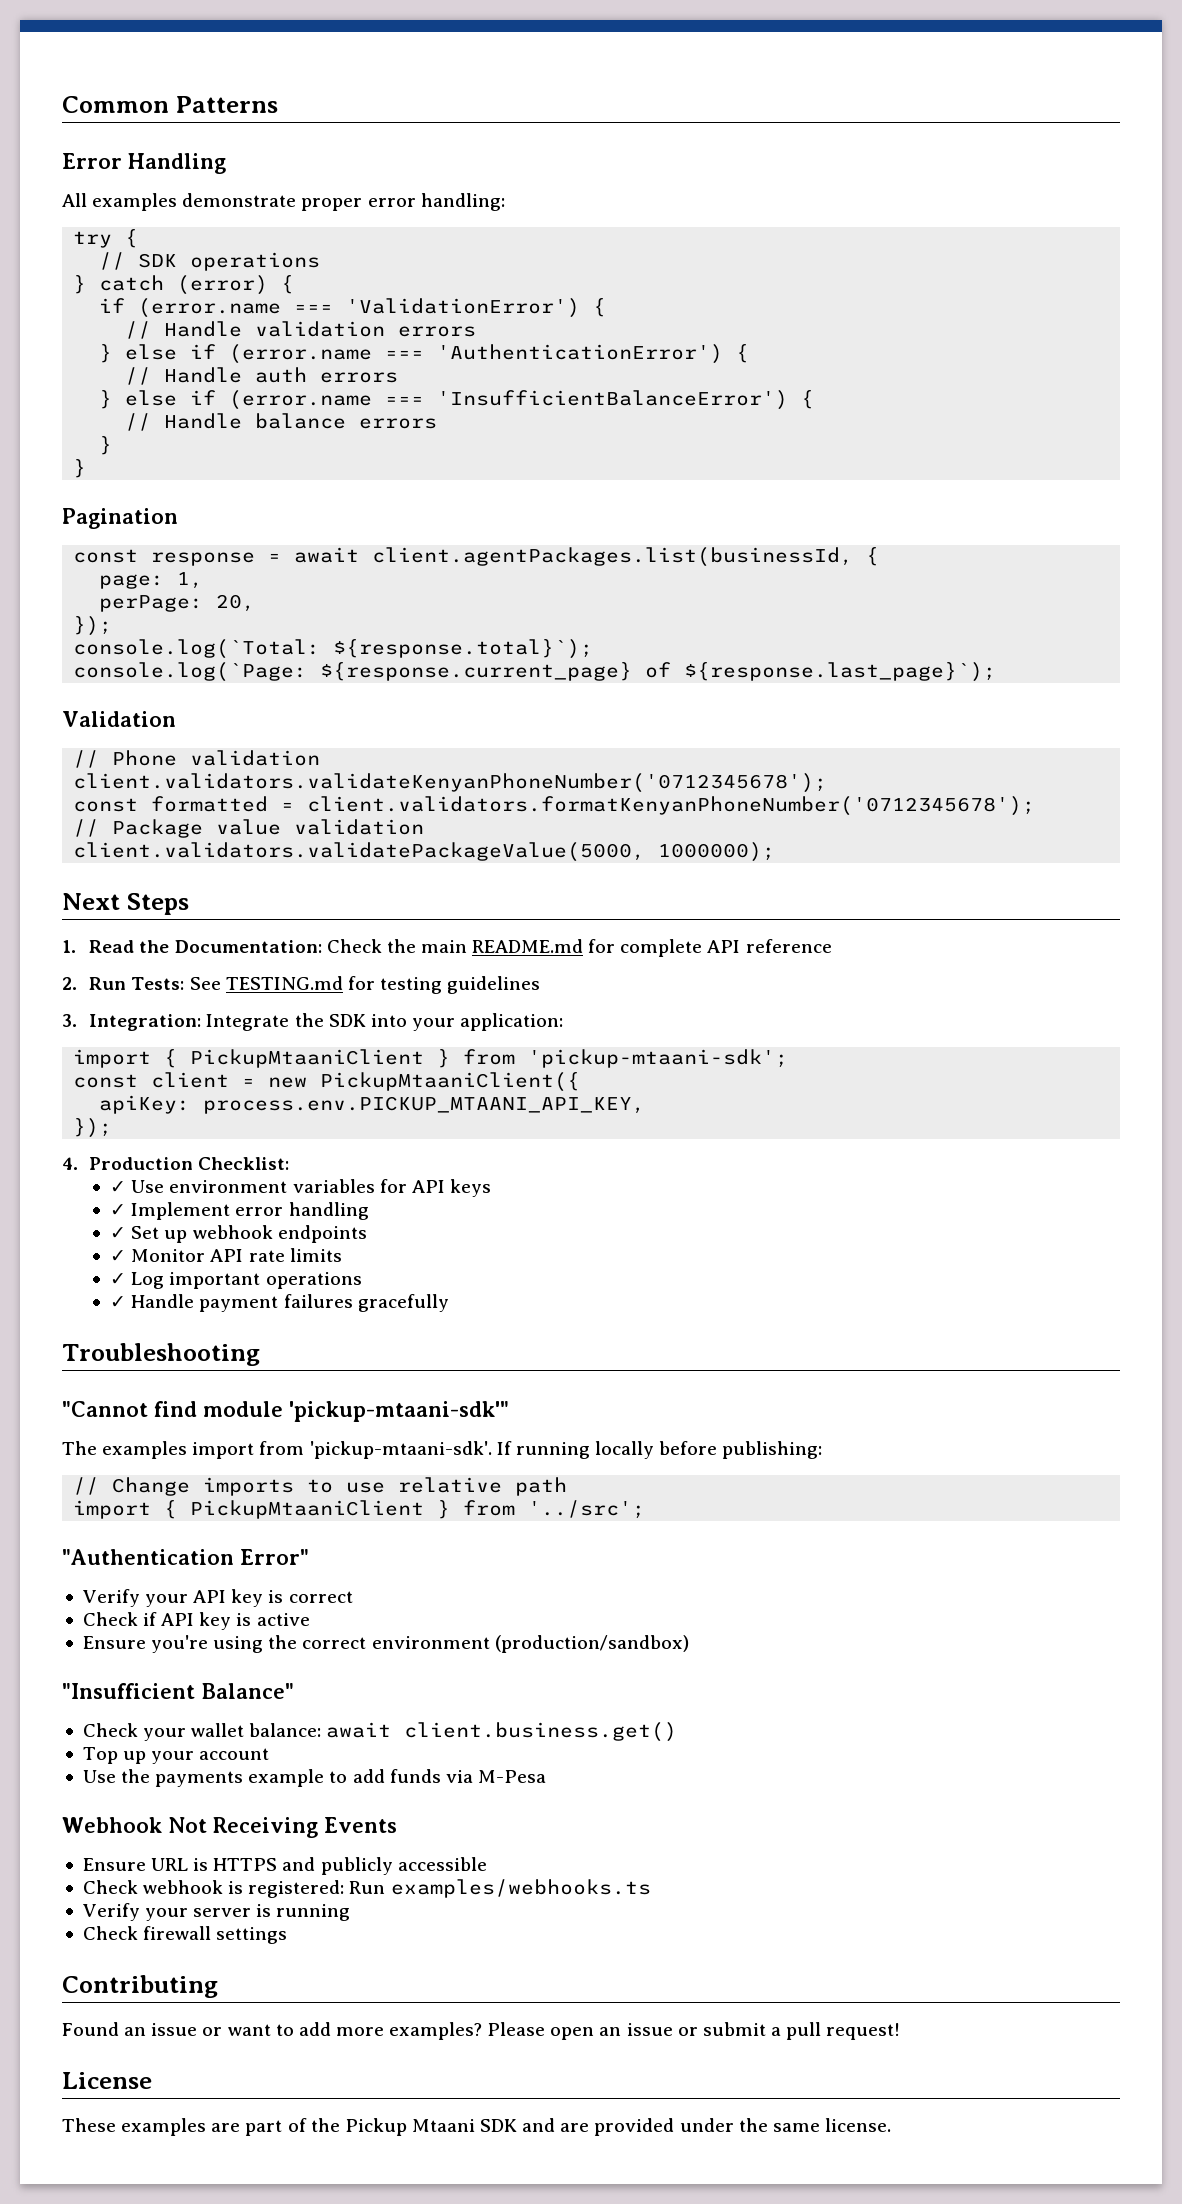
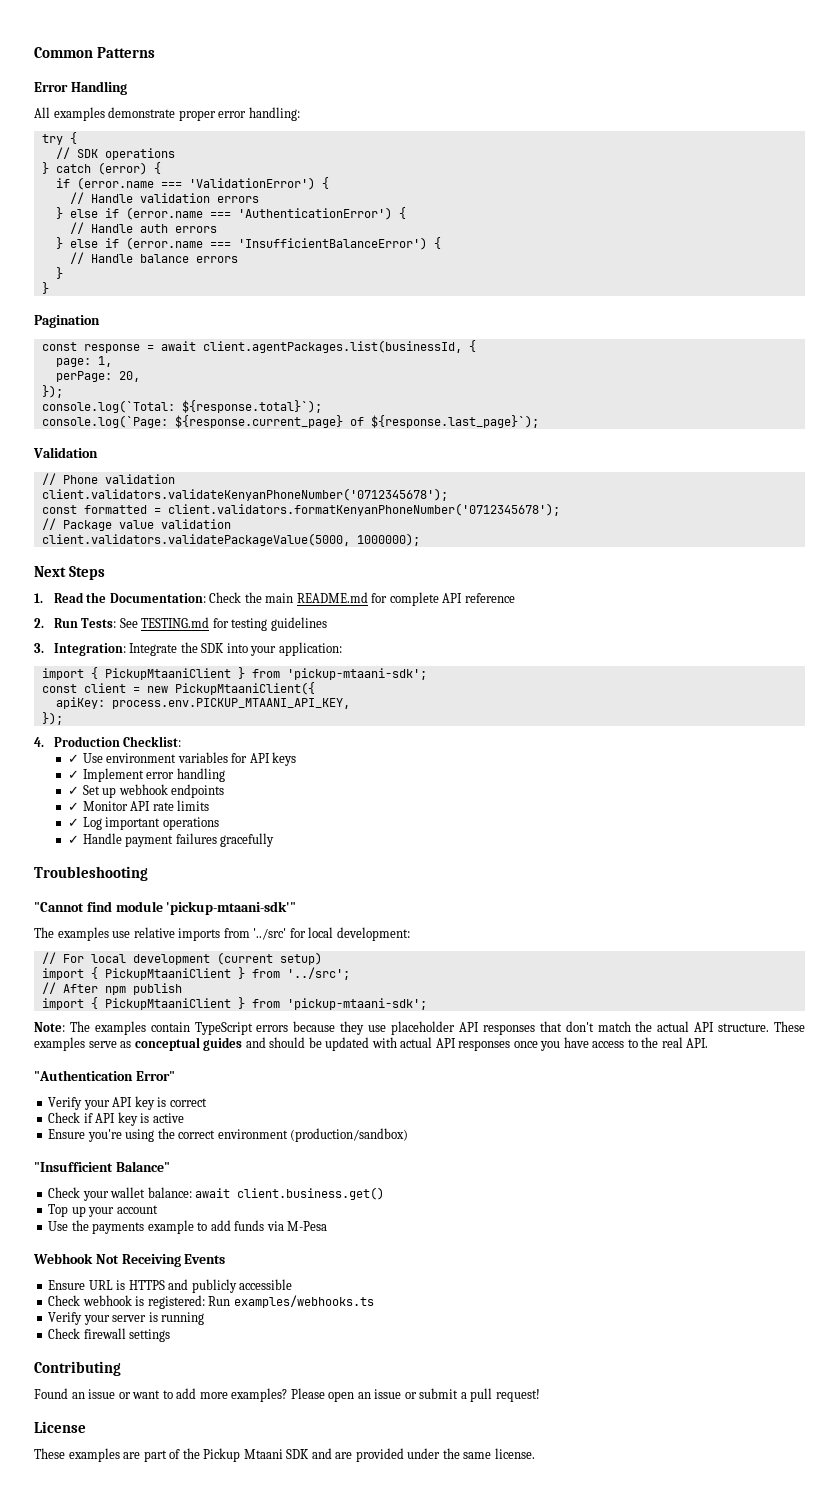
- The examples import from 'pickup-mtaani-sdk'. If running locally before publishing:
- // Change imports to use relative path
+ The examples use relative imports from '../src' for local development:
+ // For local development (current setup)
+ // After npm publish
+ import { PickupMtaaniClient } from 'pickup-mtaani-sdk';
+ Note: The examples contain TypeScript errors because they use placeholder API responses that don't match the actual API structure. These examples serve as conceptual guides and should be updated with actual API responses once you have access to the real API.

